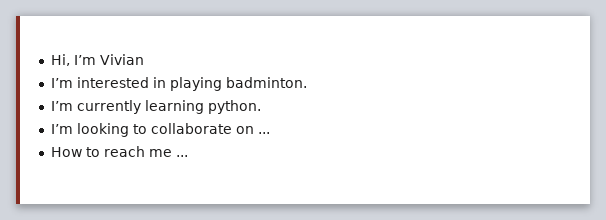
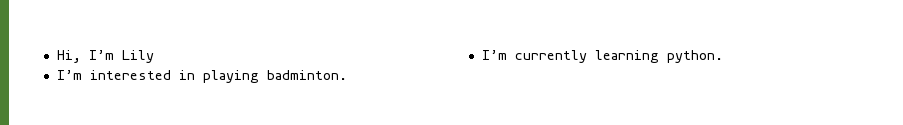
- Hi, I’m Vivian
+ Hi, I’m Lily
- I’m looking to collaborate on ...
- How to reach me ...

